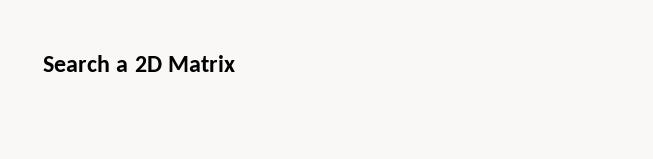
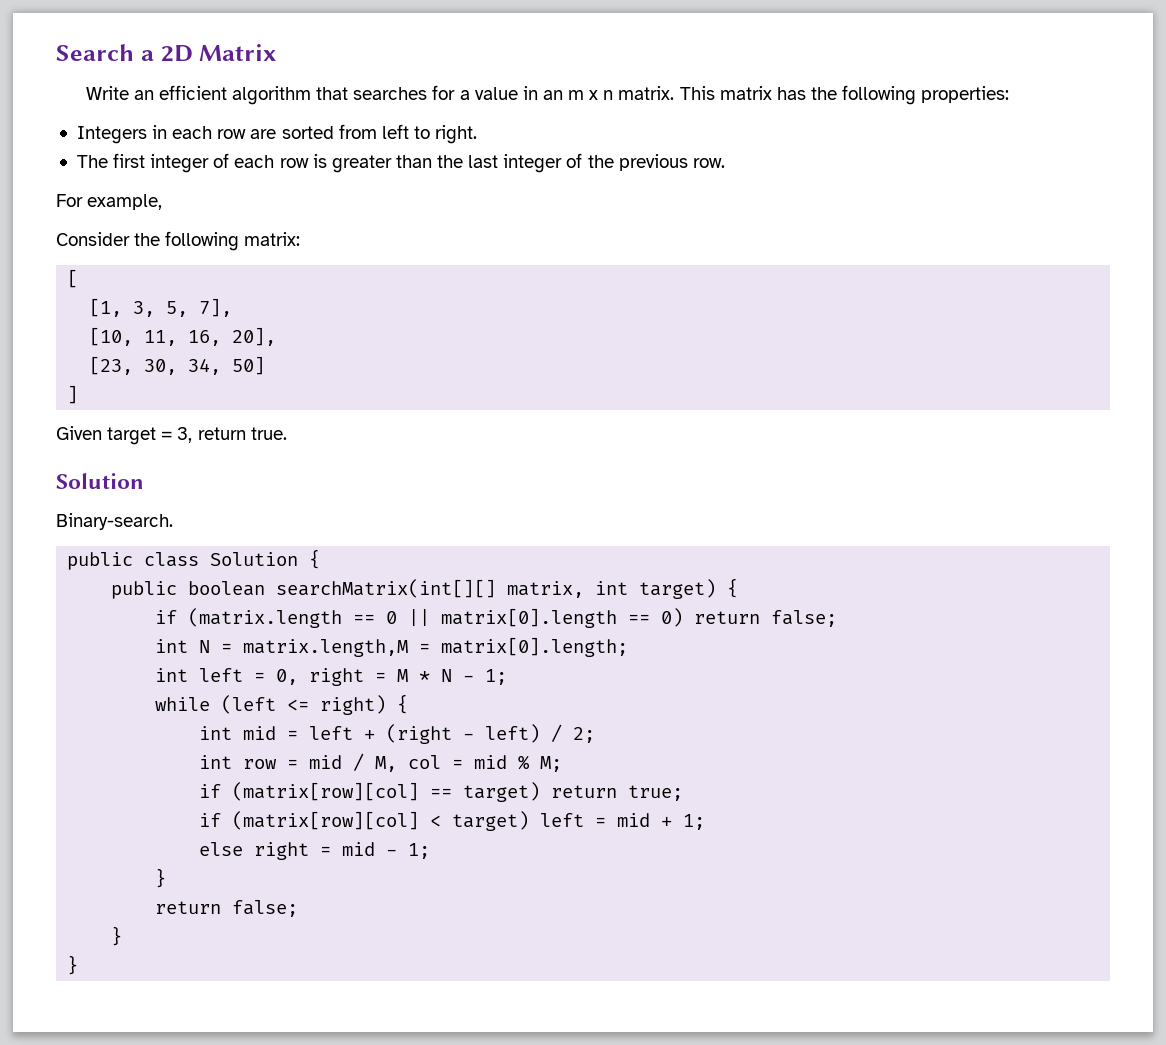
+ Write an efficient algorithm that searches for a value in an m x n matrix. This matrix has the following properties:
+ Integers in each row are sorted from left to right.
+ The first integer of each row is greater than the last integer of the previous row.
+ For example,
+ Consider the following matrix:
+ [
+ [1, 3, 5, 7],
+ [10, 11, 16, 20],
+ [23, 30, 34, 50]
+ ]
+ Given target = 3, return true.
+ Solution
+ Binary-search.
+ public class Solution {
+ public boolean searchMatrix(int[][] matrix, int target) {
+ if (matrix.length == 0 || matrix[0].length == 0) return false;
+ int N = matrix.length,M = matrix[0].length;
+ int left = 0, right = M * N - 1;
+ while (left <= right) {
+ int mid = left + (right - left) / 2;
+ int row = mid / M, col = mid % M;
+ if (matrix[row][col] == target) return true;
+ if (matrix[row][col] < target) left = mid + 1;
+ else right = mid - 1;
+ }
+ return false;
+ }
+ }

